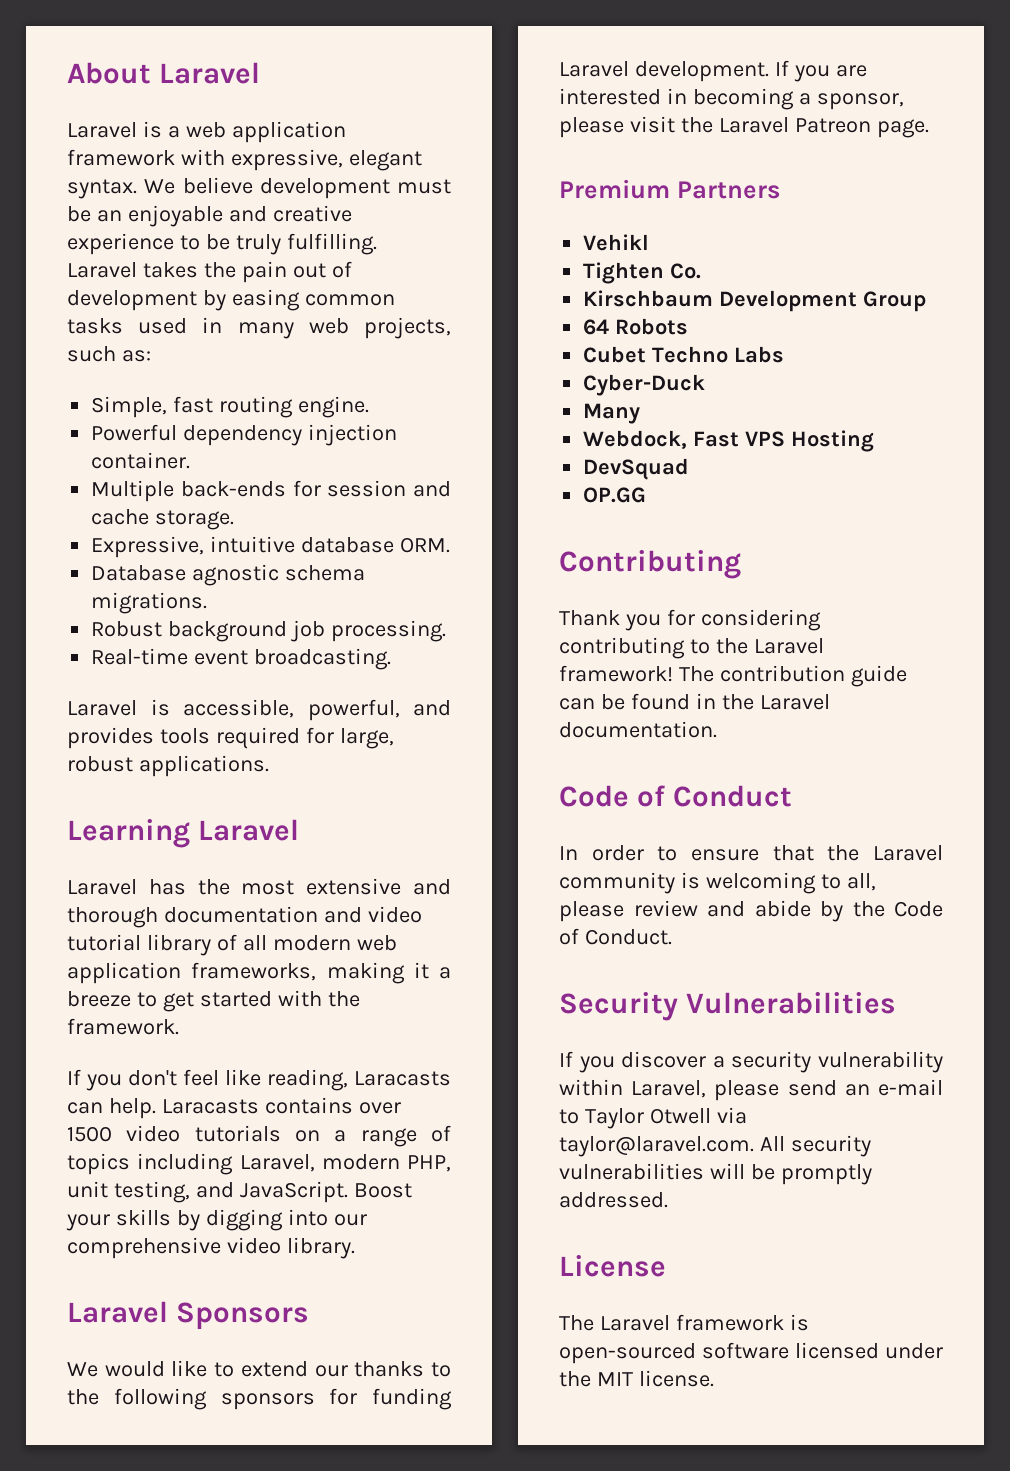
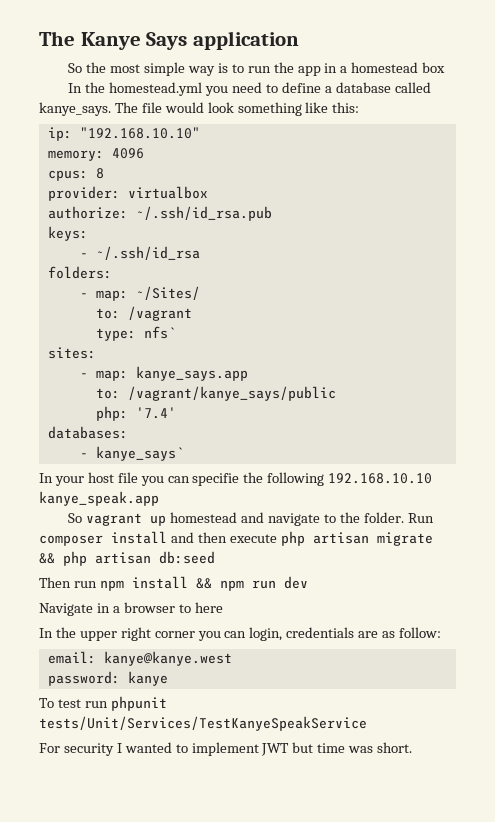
- About Laravel
- Laravel is a web application framework with expressive, elegant syntax. We believe development must be an enjoyable and creative experience to be truly fulfilling. Laravel takes the pain out of development by easing common tasks used in many web projects, such as:
- Simple, fast routing engine.
- Powerful dependency injection container.
- Multiple back-ends for session and cache storage.
- Expressive, intuitive database ORM.
- Database agnostic schema migrations.
- Robust background job processing.
- Real-time event broadcasting.
- Laravel is accessible, powerful, and provides tools required for large, robust applications.
- Learning Laravel
- Laravel has the most extensive and thorough documentation and video tutorial library of all modern web application frameworks, making it a breeze to get started with the framework.
- If you don't feel like reading, Laracasts can help. Laracasts contains over 1500 video tutorials on a range of topics including Laravel, modern PHP, unit testing, and JavaScript. Boost your skills by digging into our comprehensive video library.
- Laravel Sponsors
- We would like to extend our thanks to the following sponsors for funding Laravel development. If you are interested in becoming a sponsor, please visit the Laravel Patreon page.
- Premium Partners
- Vehikl
- Tighten Co.
- Kirschbaum Development Group
- 64 Robots
- Cubet Techno Labs
- Cyber-Duck
- Many
- Webdock, Fast VPS Hosting
- DevSquad
- OP.GG
- Contributing
- Thank you for considering contributing to the Laravel framework! The contribution guide can be found in the Laravel documentation.
- Code of Conduct
- In order to ensure that the Laravel community is welcoming to all, please review and abide by the Code of Conduct.
- Security Vulnerabilities
- If you discover a security vulnerability within Laravel, please send an e-mail to Taylor Otwell via taylor@laravel.com. All security vulnerabilities will be promptly addressed.
- License
- The Laravel framework is open-sourced software licensed under the MIT license.
+ The Kanye Says application
+ So the most simple way is to run the app in a homestead box
+ In the homestead.yml you need to define a database called kanye_says. The file would look something like this:
+ ip: "192.168.10.10"
+ memory: 4096
+ cpus: 8
+ provider: virtualbox
+ authorize: ~/.ssh/id_rsa.pub
+ keys:
+ - ~/.ssh/id_rsa
+ folders:
+ - map: ~/Sites/
+ to: /vagrant
+ type: nfs`
+ sites:
+ - map: kanye_says.app
+ to: /vagrant/kanye_says/public
+ php: '7.4'
+ databases:
+ - kanye_says`
+ In your host file you can specifie the following 192.168.10.10 kanye_speak.app
+ So vagrant up homestead and navigate to the folder. Run composer install and then execute php artisan migrate && php artisan db:seed
+ Then run npm install && npm run dev
+ Navigate in a browser to here
+ In the upper right corner you can login, credentials are as follow:
+ email: kanye@kanye.west
+ password: kanye
+ To test run phpunit tests/Unit/Services/TestKanyeSpeakService
+ For security I wanted to implement JWT but time was short.

